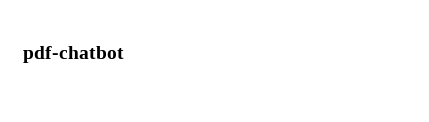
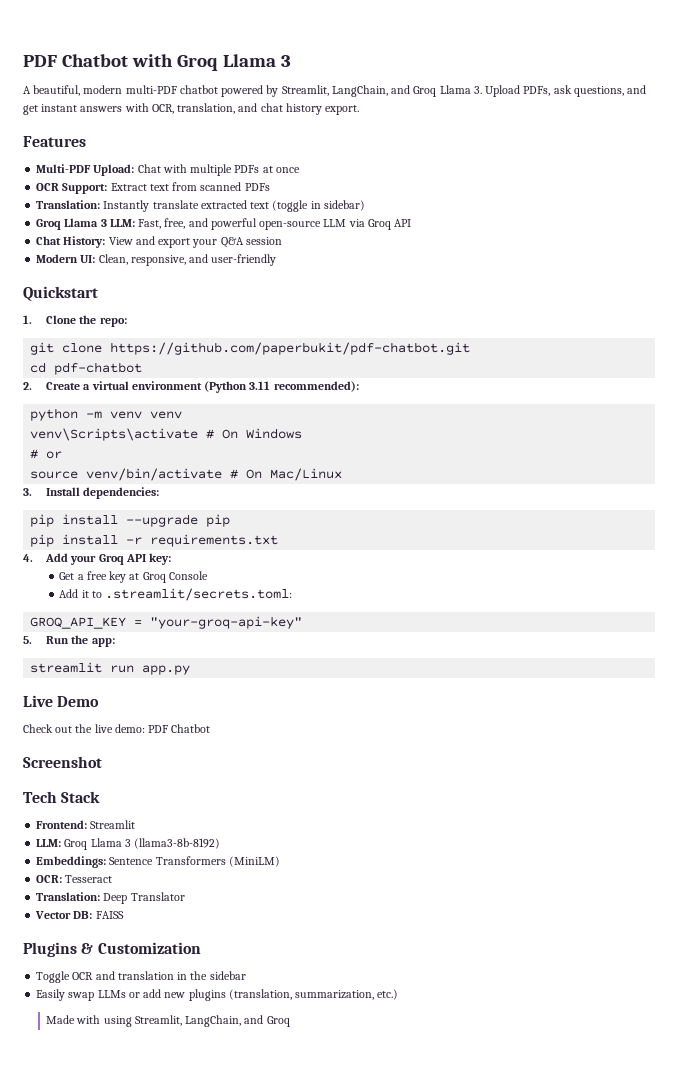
- pdf-chatbot
+ PDF Chatbot with Groq Llama 3
+ A beautiful, modern multi-PDF chatbot powered by Streamlit, LangChain, and Groq Llama 3. Upload PDFs, ask questions, and get instant answers with OCR, translation, and chat history export.
+ Features
+ Multi-PDF Upload: Chat with multiple PDFs at once
+ OCR Support: Extract text from scanned PDFs
+ Translation: Instantly translate extracted text (toggle in sidebar)
+ Groq Llama 3 LLM: Fast, free, and powerful open-source LLM via Groq API
+ Chat History: View and export your Q&A session
+ Modern UI: Clean, responsive, and user-friendly
+ Quickstart
+ 1. Clone the repo:
+ git clone https://github.com/paperbukit/pdf-chatbot.git
+ cd pdf-chatbot
+ 2. Create a virtual environment (Python 3.11 recommended):
+ python -m venv venv
+ venv\Scripts\activate # On Windows
+ # or
+ source venv/bin/activate # On Mac/Linux
+ 3. Install dependencies:
+ pip install --upgrade pip
+ pip install -r requirements.txt
+ 4. Add your Groq API key:
+ Get a free key at Groq Console
+ Add it to .streamlit/secrets.toml:
+ GROQ_API_KEY = "your-groq-api-key"
+ 5. Run the app:
+ streamlit run app.py
+ Live Demo
+ Check out the live demo: PDF Chatbot
+ Screenshot
+ Tech Stack
+ Frontend: Streamlit
+ LLM: Groq Llama 3 (llama3-8b-8192)
+ Embeddings: Sentence Transformers (MiniLM)
+ OCR: Tesseract
+ Translation: Deep Translator
+ Vector DB: FAISS
+ Plugins & Customization
+ Toggle OCR and translation in the sidebar
+ Easily swap LLMs or add new plugins (translation, summarization, etc.)
+ Made with using Streamlit, LangChain, and Groq

